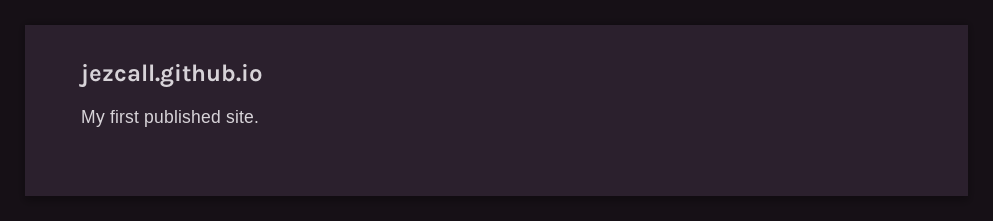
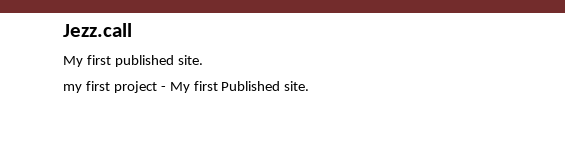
- jezcall.github.io
+ Jezz.call
+ my first project - My first Published site.

